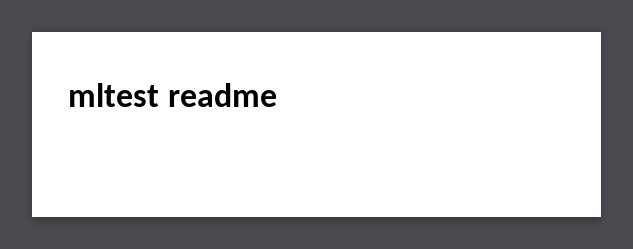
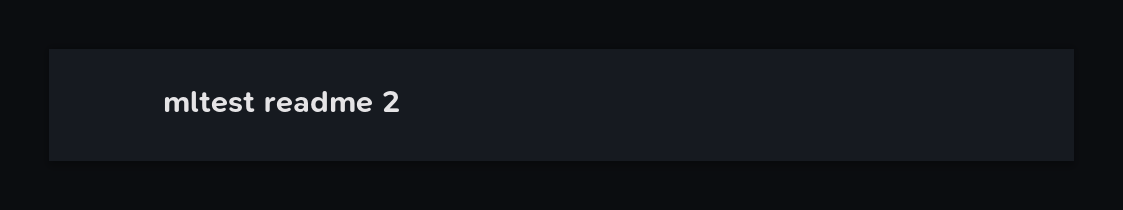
- mltest readme
+ mltest readme 2

